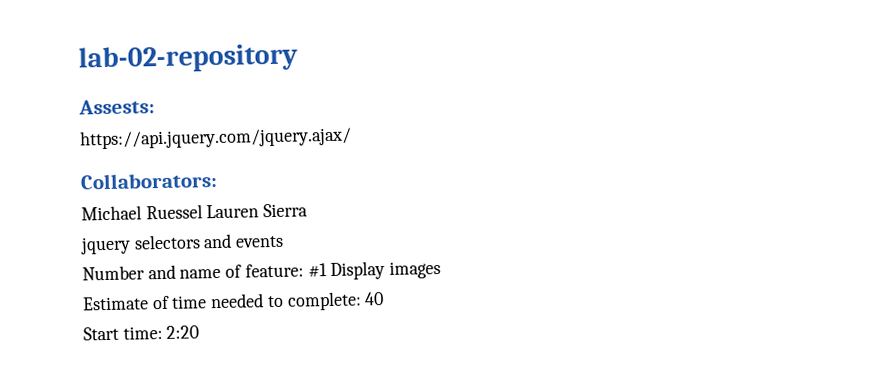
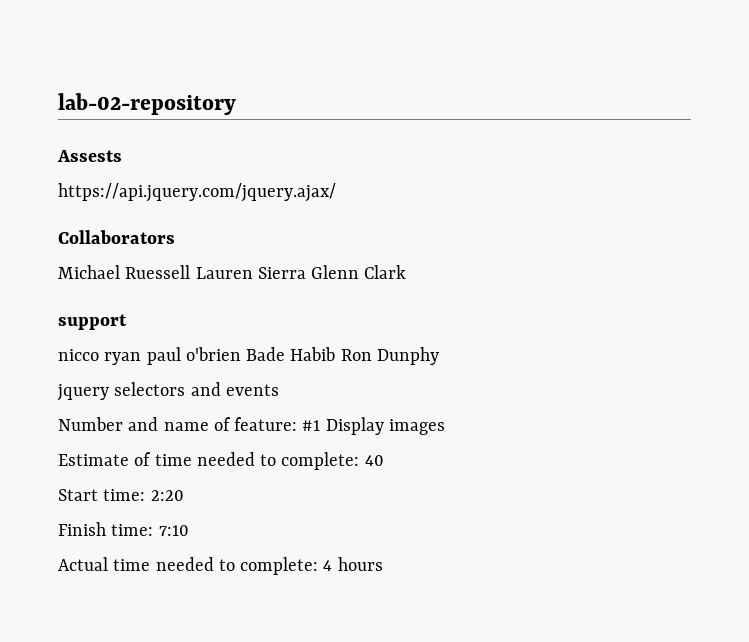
- Assests:
+ Assests
- Collaborators:
+ Collaborators
- Michael Ruessel Lauren Sierra
+ Michael Ruessell Lauren Sierra Glenn Clark
+ support
+ nicco ryan paul o'brien Bade Habib Ron Dunphy
+ Finish time: 7:10
+ Actual time needed to complete: 4 hours

